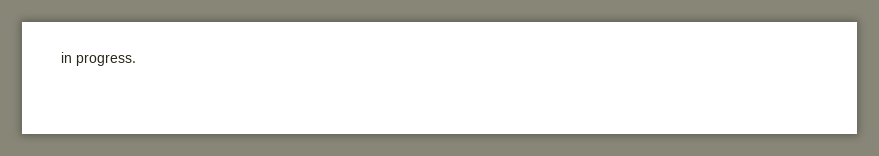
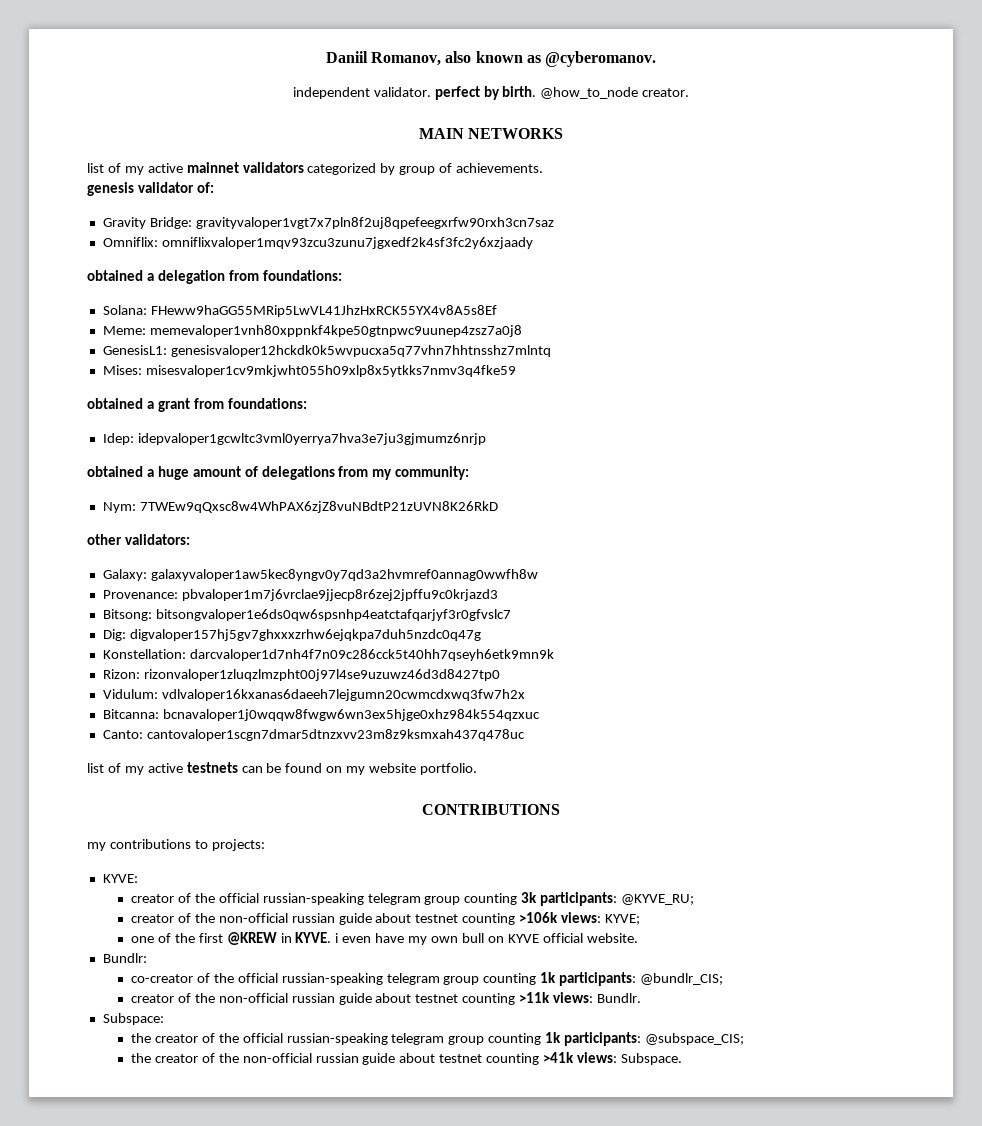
- in progress.
+ Daniil Romanov, also known as @cyberomanov.
+ independent validator. perfect by birth. @how_to_node creator.
+ MAIN NETWORKS
+ list of my active mainnet validators categorized by group of achievements.
+ genesis validator of:
+ Gravity Bridge: gravityvaloper1vgt7x7pln8f2uj8qpefeegxrfw90rxh3cn7saz
+ Omniflix: omniflixvaloper1mqv93zcu3zunu7jgxedf2k4sf3fc2y6xzjaady
+ obtained a delegation from foundations:
+ Solana: FHeww9haGG55MRip5LwVL41JhzHxRCK55YX4v8A5s8Ef
+ Meme: memevaloper1vnh80xppnkf4kpe50gtnpwc9uunep4zsz7a0j8
+ GenesisL1: genesisvaloper12hckdk0k5wvpucxa5q77vhn7hhtnsshz7mlntq
+ Mises: misesvaloper1cv9mkjwht055h09xlp8x5ytkks7nmv3q4fke59
+ obtained a grant from foundations:
+ Idep: idepvaloper1gcwltc3vml0yerrya7hva3e7ju3gjmumz6nrjp
+ obtained a huge amount of delegations from my community:
+ Nym: 7TWEw9qQxsc8w4WhPAX6zjZ8vuNBdtP21zUVN8K26RkD
+ other validators:
+ Galaxy: galaxyvaloper1aw5kec8yngv0y7qd3a2hvmref0annag0wwfh8w
+ Provenance: pbvaloper1m7j6vrclae9jjecp8r6zej2jpffu9c0krjazd3
+ Bitsong: bitsongvaloper1e6ds0qw6spsnhp4eatctafqarjyf3r0gfvslc7
+ Dig: digvaloper157hj5gv7ghxxxzrhw6ejqkpa7duh5nzdc0q47g
+ Konstellation: darcvaloper1d7nh4f7n09c286cck5t40hh7qseyh6etk9mn9k
+ Rizon: rizonvaloper1zluqzlmzpht00j97l4se9uzuwz46d3d8427tp0
+ Vidulum: vdlvaloper16kxanas6daeeh7lejgumn20cwmcdxwq3fw7h2x
+ Bitcanna: bcnavaloper1j0wqqw8fwgw6wn3ex5hjge0xhz984k554qzxuc
+ Canto: cantovaloper1scgn7dmar5dtnzxvv23m8z9ksmxah437q478uc
+ list of my active testnets can be found on my website portfolio.
+ CONTRIBUTIONS
+ my contributions to projects:
+ KYVE:
+ creator of the official russian-speaking telegram group counting 3k participants: @KYVE_RU;
+ creator of the non-official russian guide about testnet counting >106k views: KYVE;
+ one of the first @KREW in KYVE. i even have my own bull on KYVE official website.
+ Bundlr:
+ co-creator of the official russian-speaking telegram group counting 1k participants: @bundlr_CIS;
+ creator of the non-official russian guide about testnet counting >11k views: Bundlr.
+ Subspace:
+ the creator of the official russian-speaking telegram group counting 1k participants: @subspace_CIS;
+ the creator of the non-official russian guide about testnet counting >41k views: Subspace.

